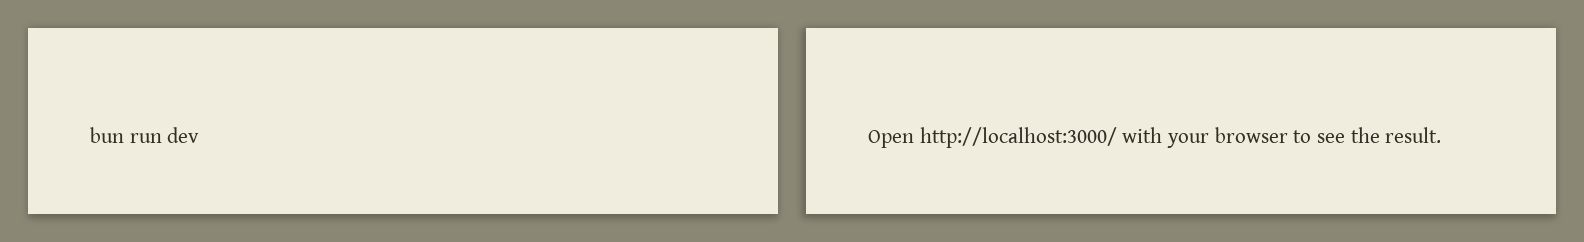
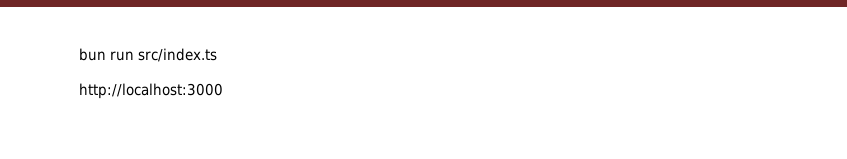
- bun run dev
- Open http://localhost:3000/ with your browser to see the result.
+ bun run src/index.ts
+ http://localhost:3000

